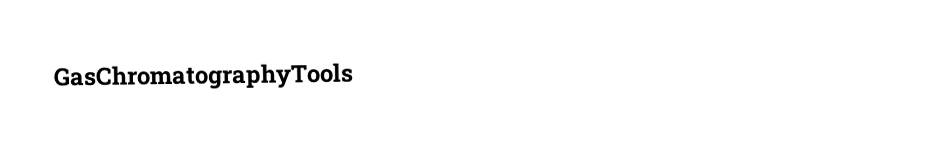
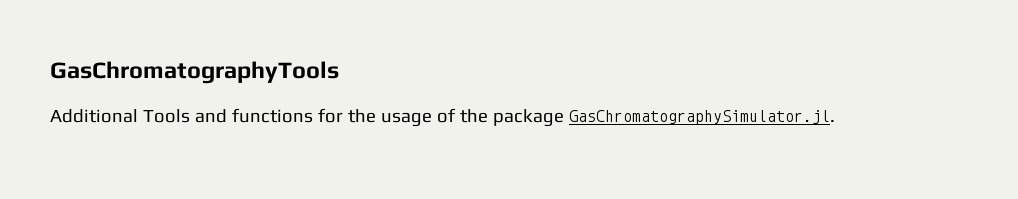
+ Additional Tools and functions for the usage of the package GasChromatographySimulator.jl.

